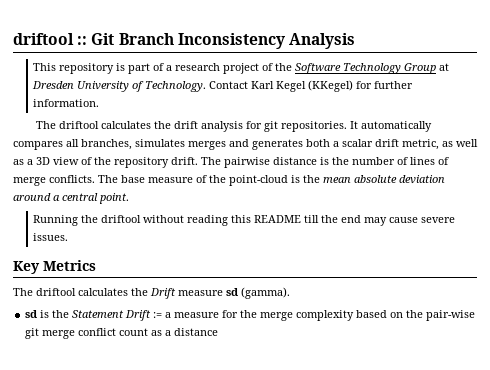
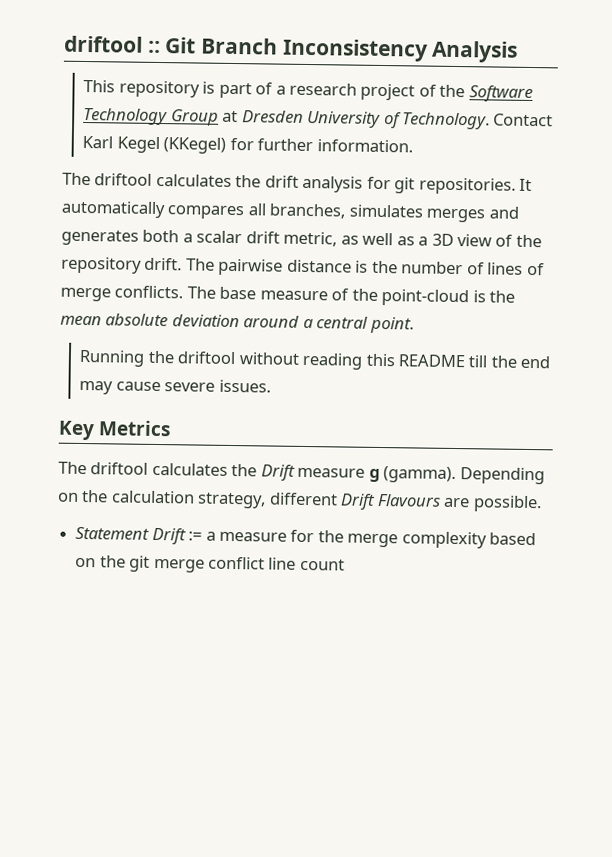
- The driftool calculates the Drift measure sd (gamma).
- sd is the Statement Drift := a measure for the merge complexity based on the pair-wise git merge conflict count as a distance
+ The driftool calculates the Drift measure g (gamma). Depending on the calculation strategy, different Drift Flavours are possible.
+ Statement Drift := a measure for the merge complexity based on the git merge conflict line count

